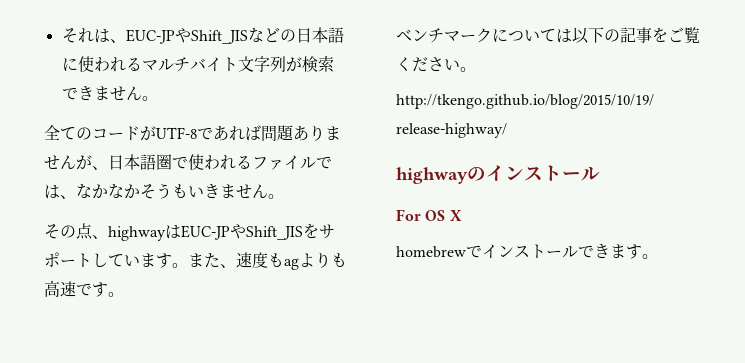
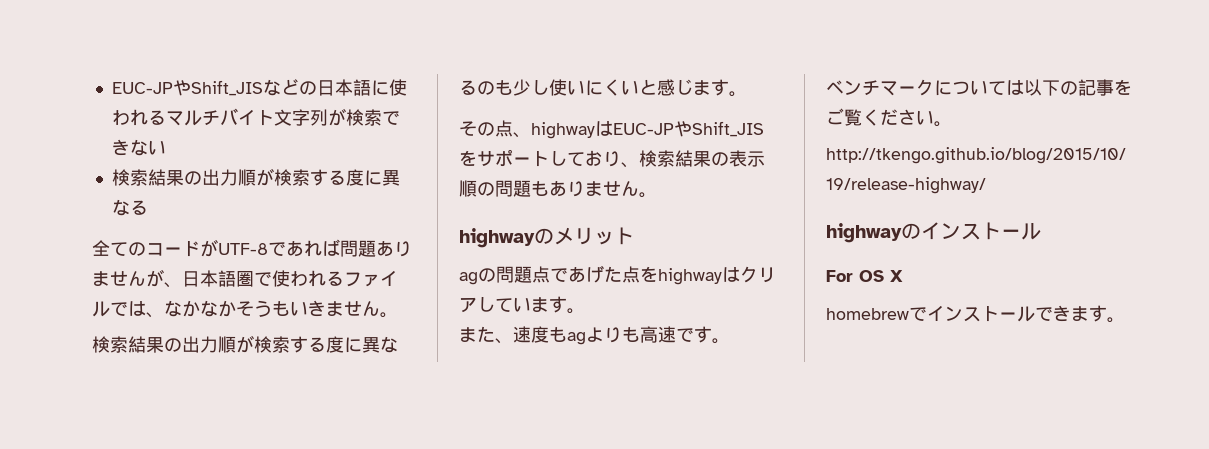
- それは、EUC-JPやShift_JISなどの日本語に使われるマルチバイト文字列が検索できません。
+ EUC-JPやShift_JISなどの日本語に使われるマルチバイト文字列が検索できない
+ 検索結果の出力順が検索する度に異なる
+ 検索結果の出力順が検索する度に異なるのも少し使いにくいと感じます。
- その点、highwayはEUC-JPやShift_JISをサポートしています。また、速度もagよりも高速です。
+ その点、highwayはEUC-JPやShift_JISをサポートしており、検索結果の表示順の問題もありません。
+ highwayのメリット
+ agの問題点であげた点をhighwayはクリアしています。
+ また、速度もagよりも高速です。

